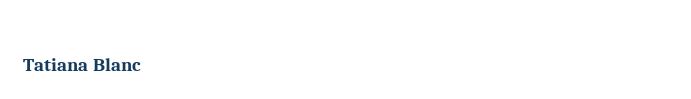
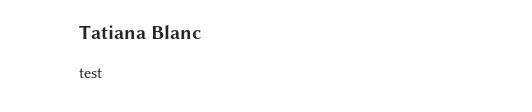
+ test

